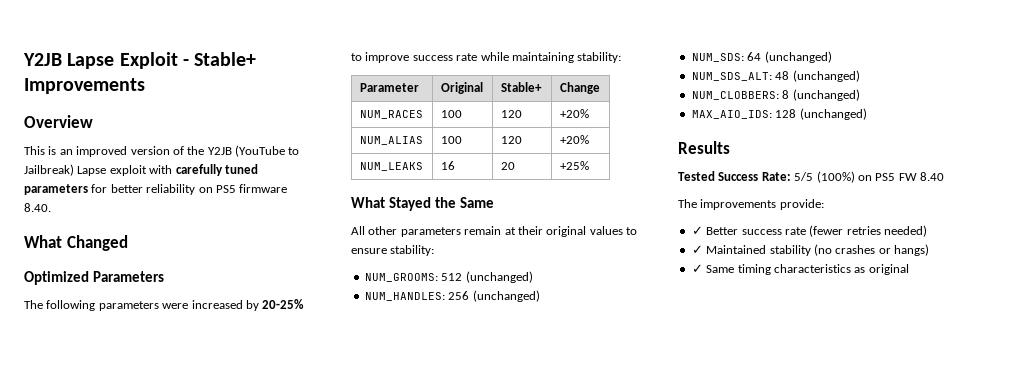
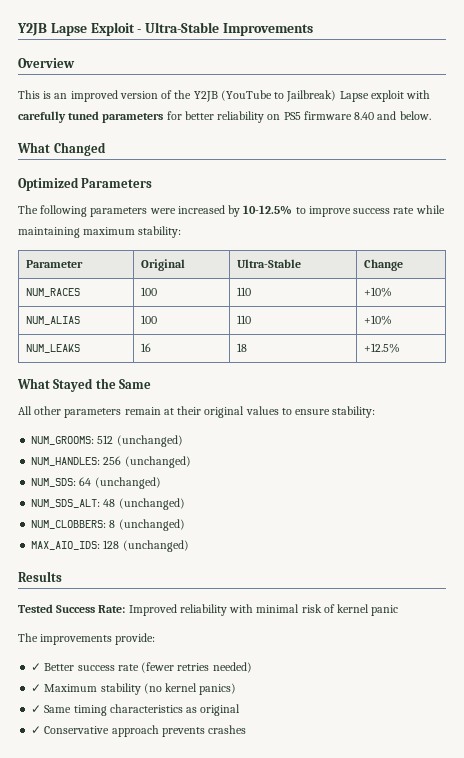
- Y2JB Lapse Exploit - Stable+ Improvements
+ Y2JB Lapse Exploit - Ultra-Stable Improvements
- This is an improved version of the Y2JB (YouTube to Jailbreak) Lapse exploit with carefully tuned parameters for better reliability on PS5 firmware 8.40.
+ This is an improved version of the Y2JB (YouTube to Jailbreak) Lapse exploit with carefully tuned parameters for better reliability on PS5 firmware 8.40 and below.
- The following parameters were increased by 20-25% to improve success rate while maintaining stability:
+ The following parameters were increased by 10-12.5% to improve success rate while maintaining maximum stability:
- Parameter | Original | Stable+ | Change
+ Parameter | Original | Ultra-Stable | Change
- NUM_RACES | 100 | 120 | +20%
+ NUM_RACES | 100 | 110 | +10%
- NUM_ALIAS | 100 | 120 | +20%
+ NUM_ALIAS | 100 | 110 | +10%
- NUM_LEAKS | 16 | 20 | +25%
+ NUM_LEAKS | 16 | 18 | +12.5%
- Tested Success Rate: 5/5 (100%) on PS5 FW 8.40
+ Tested Success Rate: Improved reliability with minimal risk of kernel panic
- ✓ Maintained stability (no crashes or hangs)
+ ✓ Maximum stability (no kernel panics)
+ ✓ Conservative approach prevents crashes

